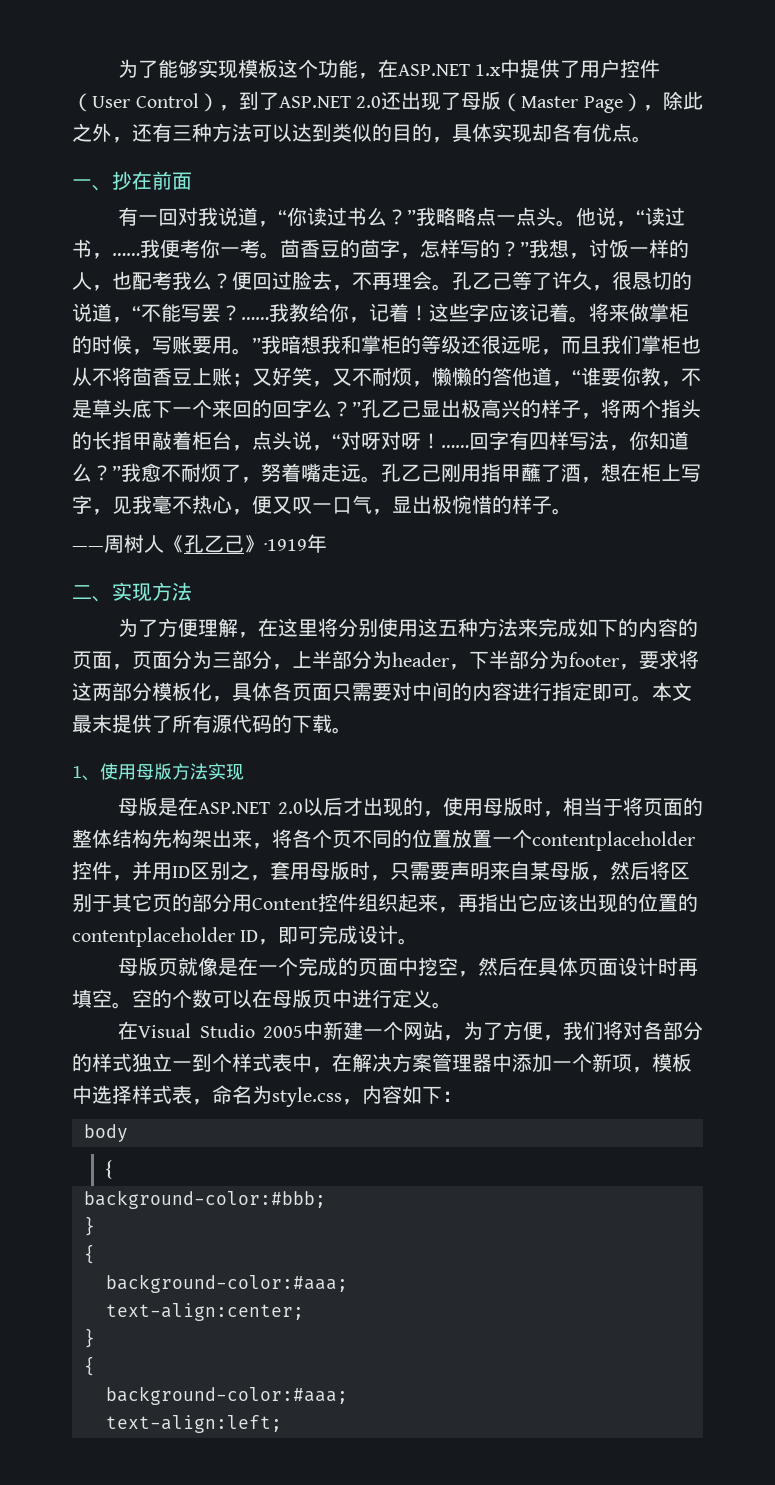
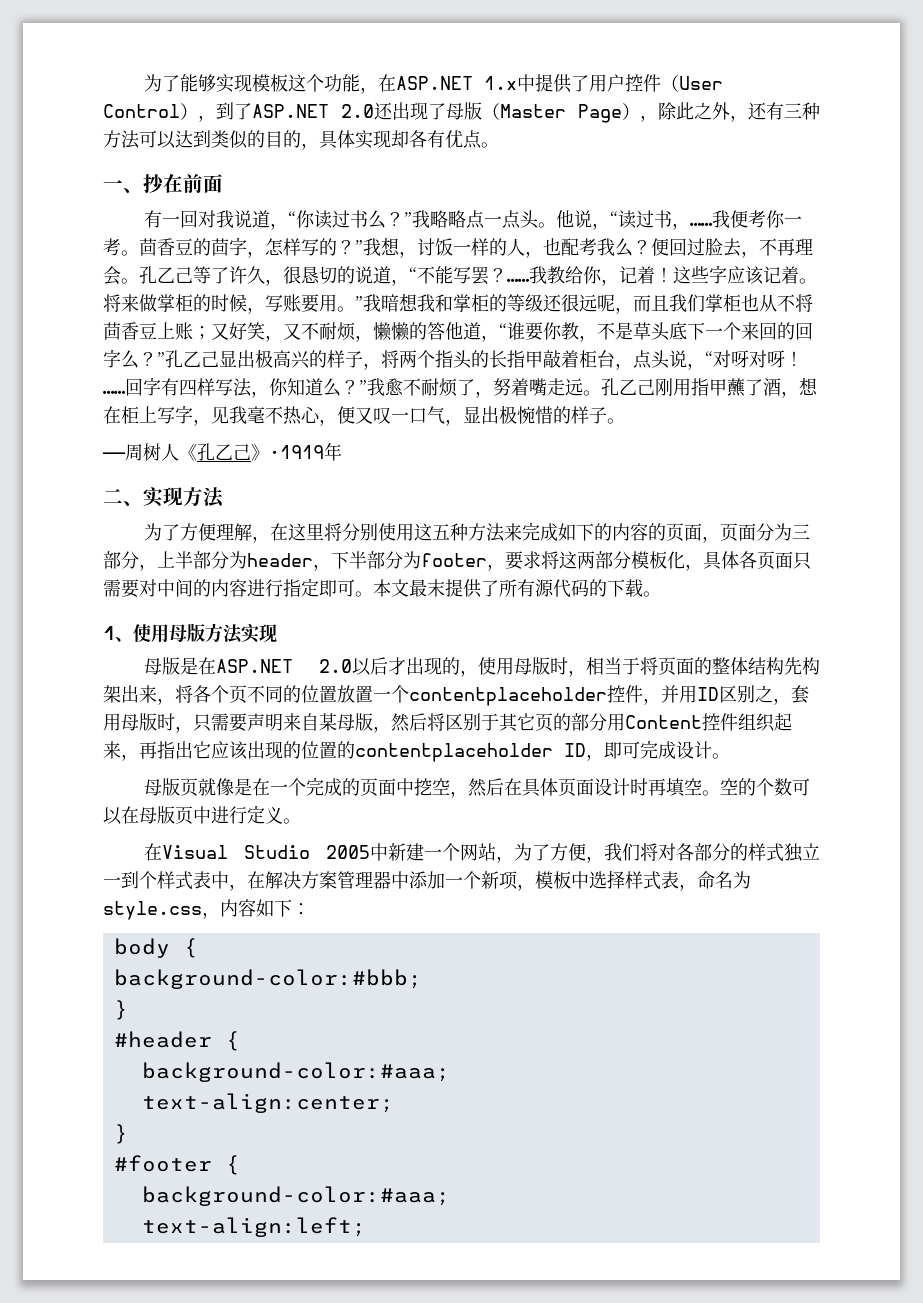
- body
- {
+ body {
  background-color:#bbb;
  }
- {
+ #header {
  text-align:center;
  }
- {
+ #footer {

